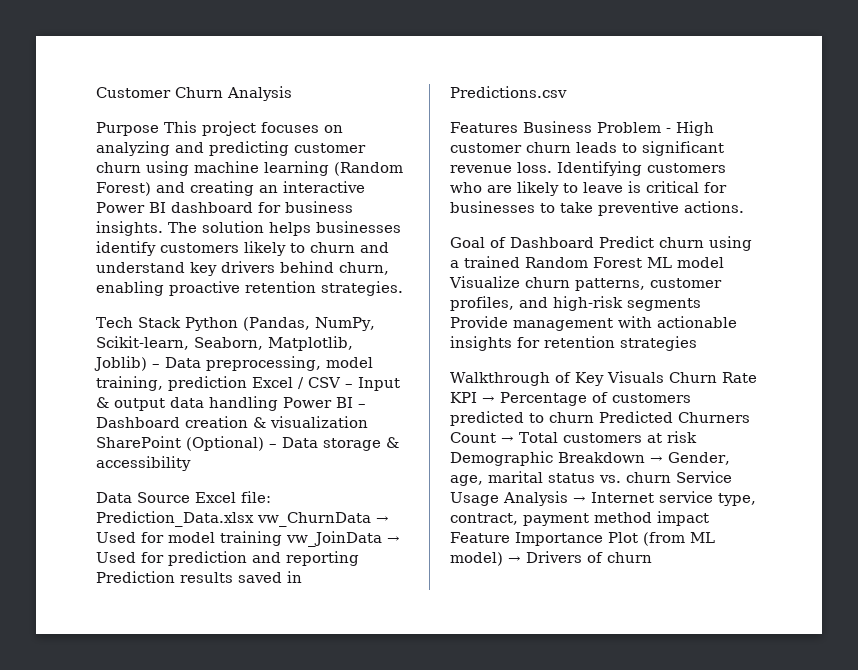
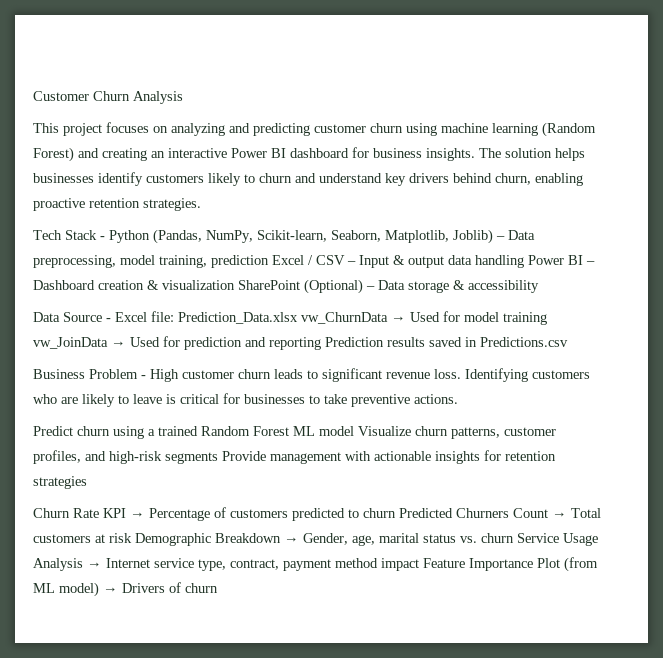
- Purpose This project focuses on analyzing and predicting customer churn using machine learning (Random Forest) and creating an interactive Power BI dashboard for business insights.
+ This project focuses on analyzing and predicting customer churn using machine learning (Random Forest) and creating an interactive Power BI dashboard for business insights.
- Tech Stack Python (Pandas, NumPy, Scikit-learn, Seaborn, Matplotlib, Joblib) – Data preprocessing, model training, prediction Excel / CSV – Input & output data handling Power BI – Dashboard creation & visualization SharePoint (Optional) – Data storage & accessibility
+ Tech Stack - Python (Pandas, NumPy, Scikit-learn, Seaborn, Matplotlib, Joblib) – Data preprocessing, model training, prediction Excel / CSV – Input & output data handling Power BI – Dashboard creation & visualization SharePoint (Optional) – Data storage & accessibility
- Data Source Excel file: Prediction_Data.xlsx vw_ChurnData → Used for model training vw_JoinData → Used for prediction and reporting Prediction results saved in Predictions.csv
+ Data Source - Excel file: Prediction_Data.xlsx vw_ChurnData → Used for model training vw_JoinData → Used for prediction and reporting Prediction results saved in Predictions.csv
- Features Business Problem - High customer churn leads to significant revenue loss.
+ Business Problem - High customer churn leads to significant revenue loss.
- Goal of Dashboard Predict churn using a trained Random Forest ML model Visualize churn patterns, customer profiles, and high-risk segments Provide management with actionable insights for retention strategies
+ Predict churn using a trained Random Forest ML model Visualize churn patterns, customer profiles, and high-risk segments Provide management with actionable insights for retention strategies
- Walkthrough of Key Visuals Churn Rate KPI → Percentage of customers predicted to churn Predicted Churners Count → Total customers at risk Demographic Breakdown → Gender, age, marital status vs. churn Service Usage Analysis → Internet service type, contract, payment method impact Feature Importance Plot (from ML model) → Drivers of churn
+ Churn Rate KPI → Percentage of customers predicted to churn Predicted Churners Count → Total customers at risk Demographic Breakdown → Gender, age, marital status vs. churn Service Usage Analysis → Internet service type, contract, payment method impact Feature Importance Plot (from ML model) → Drivers of churn

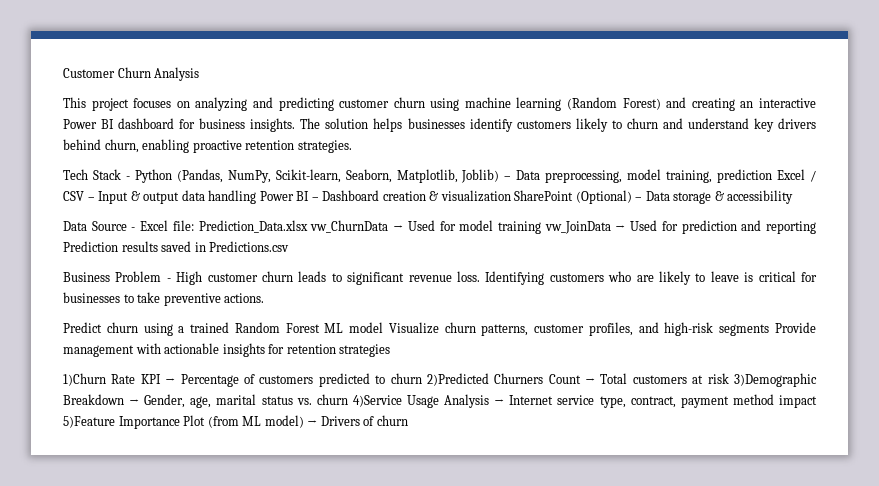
- Churn Rate KPI → Percentage of customers predicted to churn Predicted Churners Count → Total customers at risk Demographic Breakdown → Gender, age, marital status vs. churn Service Usage Analysis → Internet service type, contract, payment method impact Feature Importance Plot (from ML model) → Drivers of churn
+ 1)Churn Rate KPI → Percentage of customers predicted to churn 2)Predicted Churners Count → Total customers at risk 3)Demographic Breakdown → Gender, age, marital status vs. churn 4)Service Usage Analysis → Internet service type, contract, payment method impact 5)Feature Importance Plot (from ML model) → Drivers of churn

